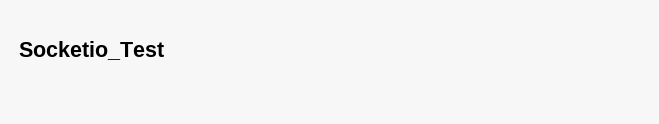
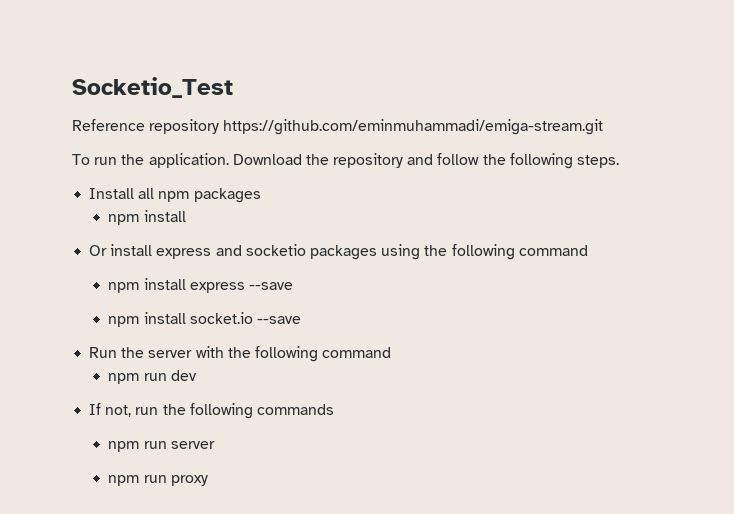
+ Reference repository https://github.com/eminmuhammadi/emiga-stream.git
+ To run the application. Download the repository and follow the following steps.
+ Install all npm packages
+ npm install
+ Or install express and socketio packages using the following command
+ npm install express --save
+ npm install socket.io --save
+ Run the server with the following command
+ npm run dev
+ If not, run the following commands
+ npm run server
+ npm run proxy

